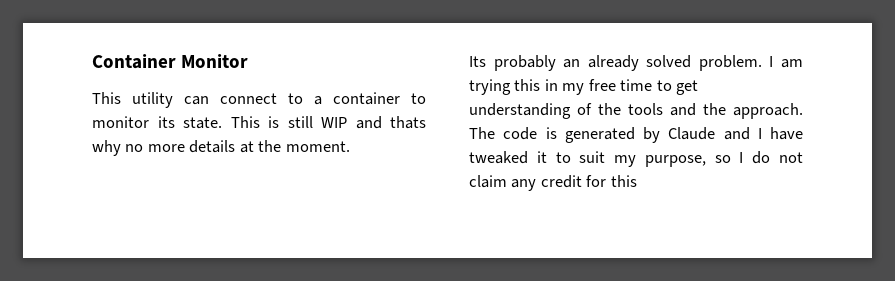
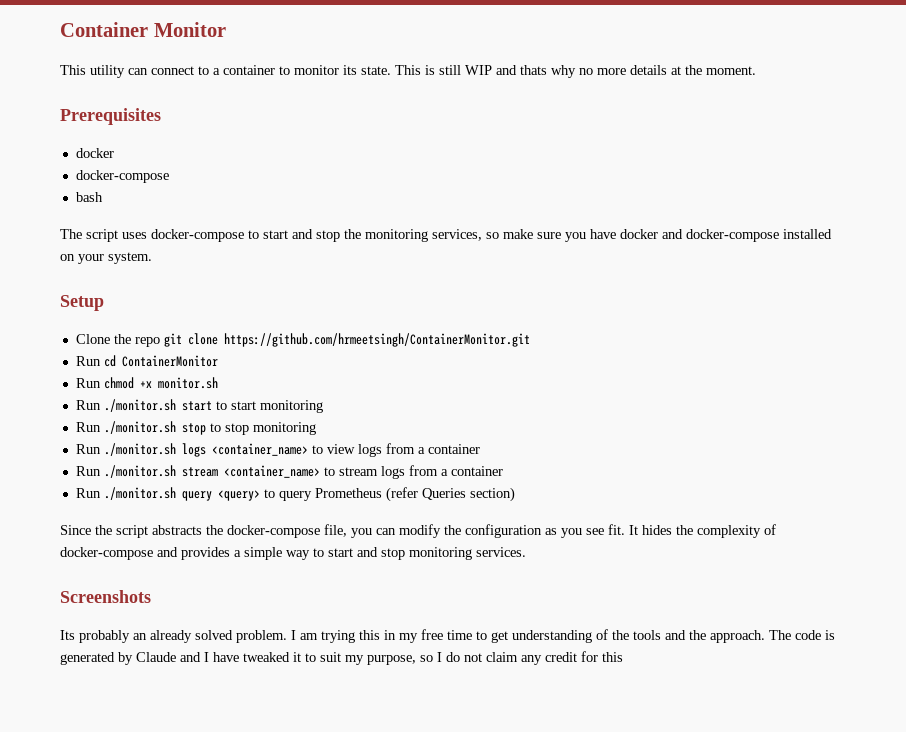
+ Prerequisites
+ docker
+ docker-compose
+ bash
+ The script uses docker-compose to start and stop the monitoring services, so make sure you have docker and docker-compose installed on your system.
+ Setup
+ Clone the repo git clone https://github.com/hrmeetsingh/ContainerMonitor.git
+ Run cd ContainerMonitor
+ Run chmod +x monitor.sh
+ Run ./monitor.sh start to start monitoring
+ Run ./monitor.sh stop to stop monitoring
+ Run ./monitor.sh logs <container_name> to view logs from a container
+ Run ./monitor.sh stream <container_name> to stream logs from a container
+ Run ./monitor.sh query <query> to query Prometheus (refer Queries section)
+ Since the script abstracts the docker-compose file, you can modify the configuration as you see fit. It hides the complexity of docker-compose and provides a simple way to start and stop monitoring services.
+ Screenshots

